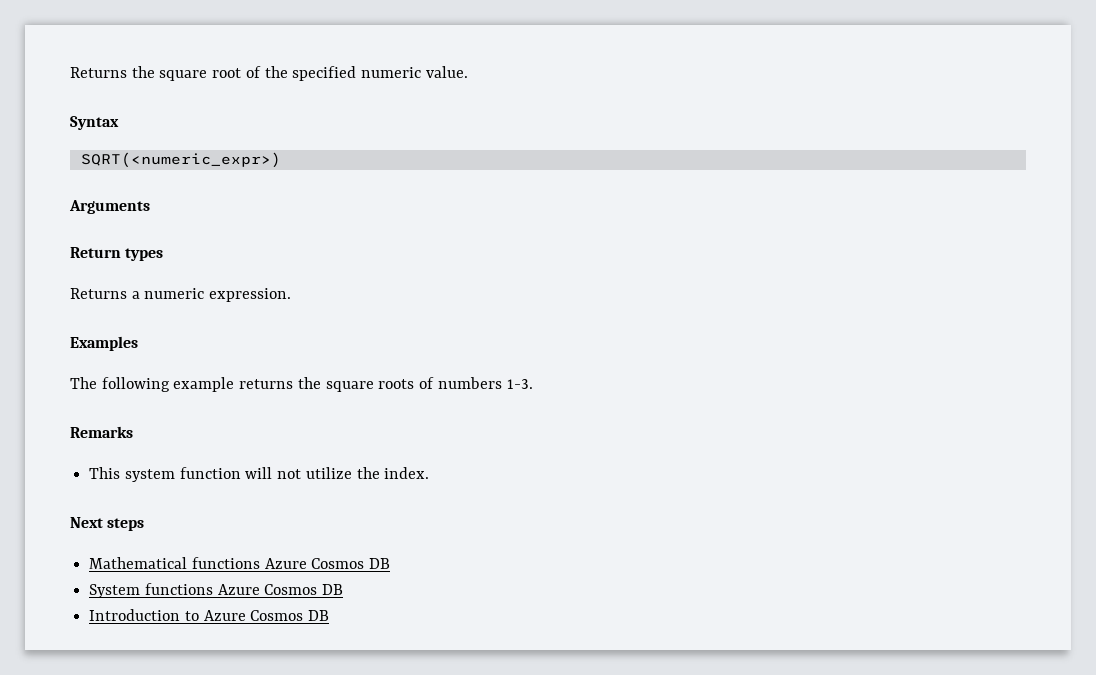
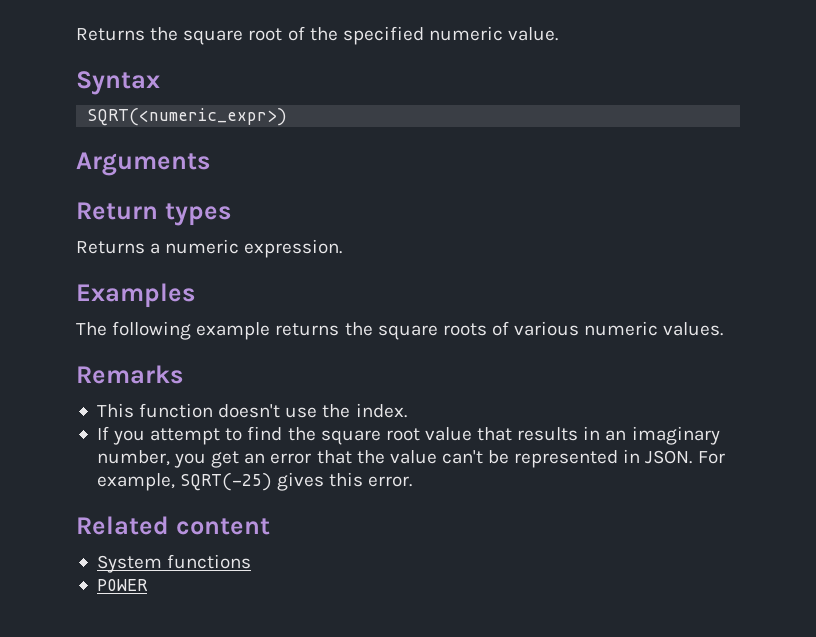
- The following example returns the square roots of numbers 1-3.
+ The following example returns the square roots of various numeric values.
- This system function will not utilize the index.
- Next steps
- Mathematical functions Azure Cosmos DB
- System functions Azure Cosmos DB
- Introduction to Azure Cosmos DB
+ This function doesn't use the index.
+ If you attempt to find the square root value that results in an imaginary number, you get an error that the value can't be represented in JSON. For example, SQRT(-25) gives this error.
+ Related content
+ System functions
+ POWER

